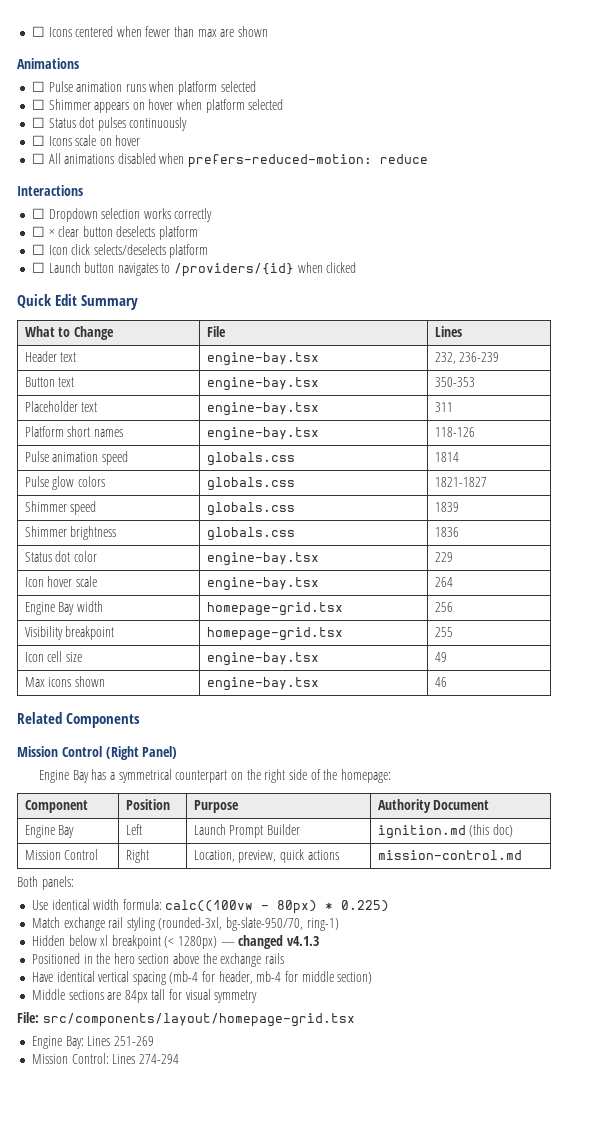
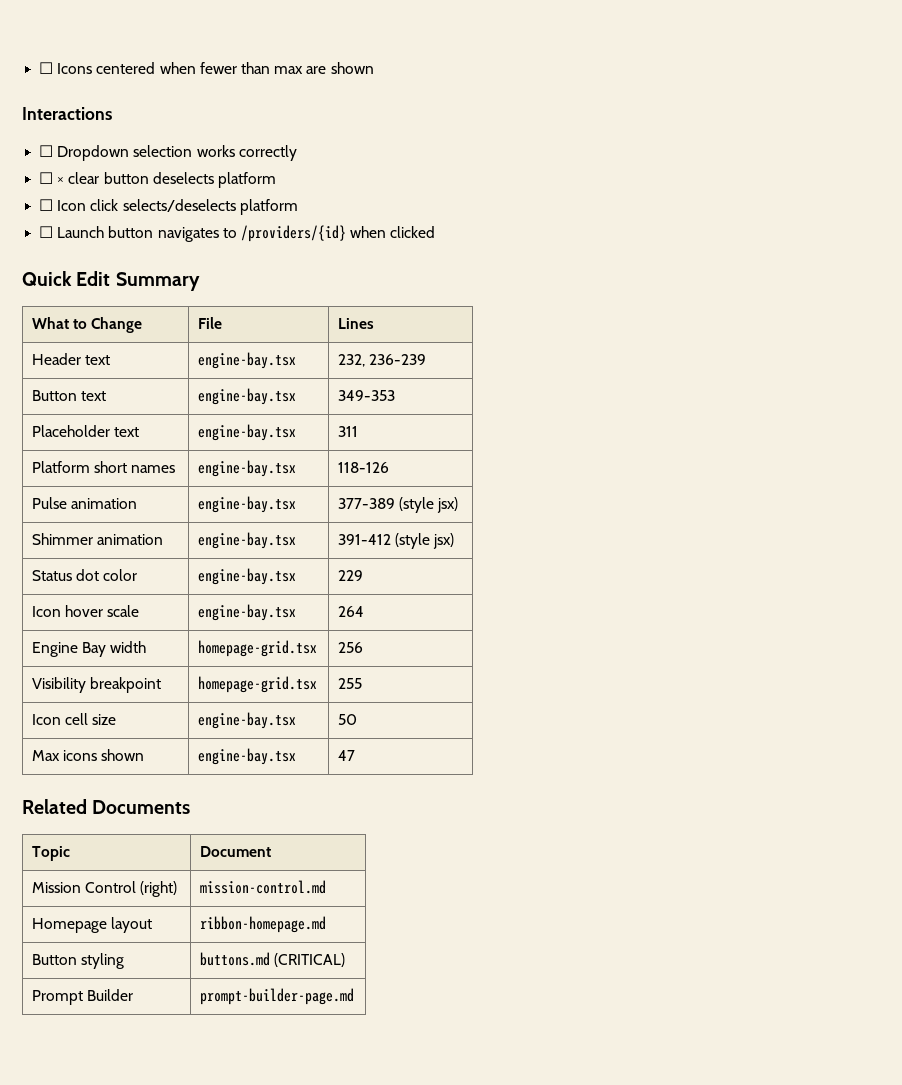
- Animations
- ☐ Pulse animation runs when platform selected
- ☐ Shimmer appears on hover when platform selected
- ☐ Status dot pulses continuously
- ☐ Icons scale on hover
- ☐ All animations disabled when prefers-reduced-motion: reduce
- Button text | engine-bay.tsx | 350-353
+ Button text | engine-bay.tsx | 349-353
- Pulse animation speed | globals.css | 1814
- Pulse glow colors | globals.css | 1821-1827
- Shimmer speed | globals.css | 1839
- Shimmer brightness | globals.css | 1836
+ Pulse animation | engine-bay.tsx | 377-389 (style jsx)
+ Shimmer animation | engine-bay.tsx | 391-412 (style jsx)
- Icon cell size | engine-bay.tsx | 49
+ Icon cell size | engine-bay.tsx | 50
- Max icons shown | engine-bay.tsx | 46
+ Max icons shown | engine-bay.tsx | 47
- Related Components
- Mission Control (Right Panel)
- Engine Bay has a symmetrical counterpart on the right side of the homepage:
- Component | Position | Purpose | Authority Document
- Engine Bay | Left | Launch Prompt Builder | ignition.md (this doc)
- Mission Control | Right | Location, preview, quick actions | mission-control.md
- Both panels:
- Use identical width formula: calc((100vw - 80px) * 0.225)
- Match exchange rail styling (rounded-3xl, bg-slate-950/70, ring-1)
- Hidden below xl breakpoint (< 1280px) — changed v4.1.3
- Positioned in the hero section above the exchange rails
- Have identical vertical spacing (mb-4 for header, mb-4 for middle section)
- Middle sections are 84px tall for visual symmetry
- File: src/components/layout/homepage-grid.tsx
- Engine Bay: Lines 251-269
- Mission Control: Lines 274-294
+ Related Documents
+ Topic | Document
+ Mission Control (right) | mission-control.md
+ Homepage layout | ribbon-homepage.md
+ Button styling | buttons.md (CRITICAL)
+ Prompt Builder | prompt-builder-page.md

